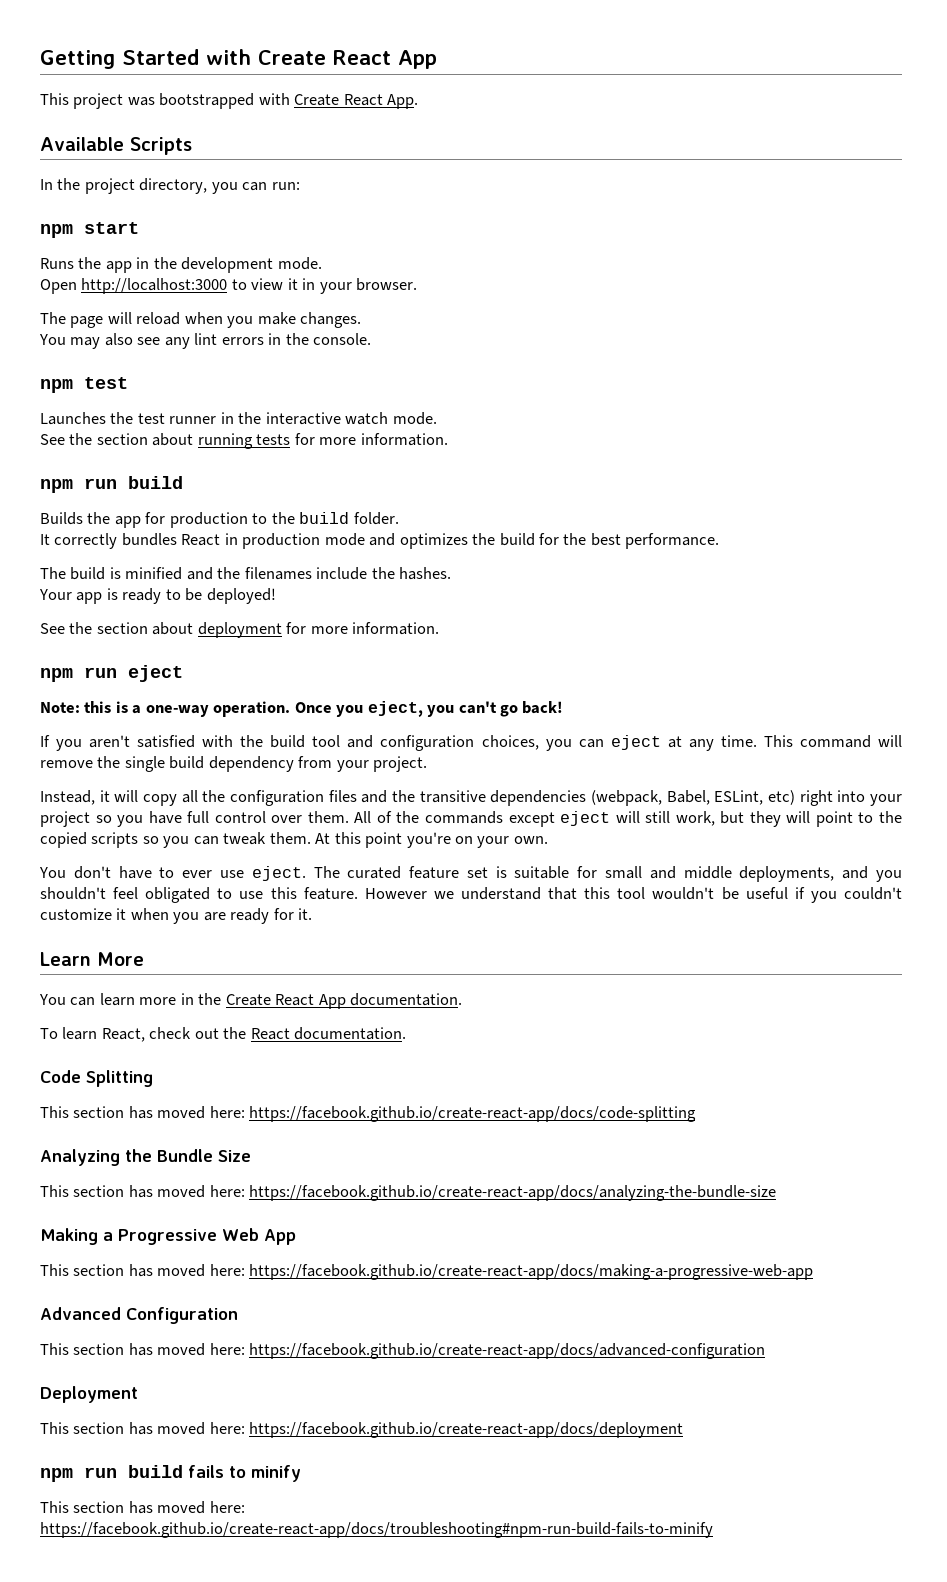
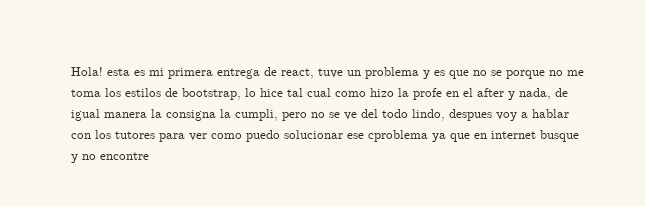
- Getting Started with Create React App
- This project was bootstrapped with Create React App.
- Available Scripts
- In the project directory, you can run:
- npm start
- Runs the app in the development mode.
- Open http://localhost:3000 to view it in your browser.
- The page will reload when you make changes.
- You may also see any lint errors in the console.
- npm test
- Launches the test runner in the interactive watch mode.
- See the section about running tests for more information.
- npm run build
- Builds the app for production to the build folder.
- It correctly bundles React in production mode and optimizes the build for the best performance.
- The build is minified and the filenames include the hashes.
- Your app is ready to be deployed!
- See the section about deployment for more information.
- npm run eject
- Note: this is a one-way operation. Once you eject, you can't go back!
- If you aren't satisfied with the build tool and configuration choices, you can eject at any time. This command will remove the single build dependency from your project.
- Instead, it will copy all the configuration files and the transitive dependencies (webpack, Babel, ESLint, etc) right into your project so you have full control over them. All of the commands except eject will still work, but they will point to the copied scripts so you can tweak them. At this point you're on your own.
- You don't have to ever use eject. The curated feature set is suitable for small and middle deployments, and you shouldn't feel obligated to use this feature. However we understand that this tool wouldn't be useful if you couldn't customize it when you are ready for it.
- Learn More
- You can learn more in the Create React App documentation.
- To learn React, check out the React documentation.
- Code Splitting
- This section has moved here: https://facebook.github.io/create-react-app/docs/code-splitting
- Analyzing the Bundle Size
- This section has moved here: https://facebook.github.io/create-react-app/docs/analyzing-the-bundle-size
- Making a Progressive Web App
- This section has moved here: https://facebook.github.io/create-react-app/docs/making-a-progressive-web-app
- Advanced Configuration
- This section has moved here: https://facebook.github.io/create-react-app/docs/advanced-configuration
- Deployment
- This section has moved here: https://facebook.github.io/create-react-app/docs/deployment
- npm run build fails to minify
- This section has moved here: https://facebook.github.io/create-react-app/docs/troubleshooting#npm-run-build-fails-to-minify
+ Hola! esta es mi primera entrega de react, tuve un problema y es que no se porque no me toma los estilos de bootstrap, lo hice tal cual como hizo la profe en el after y nada, de igual manera la consigna la cumpli, pero no se ve del todo lindo, despues voy a hablar con los tutores para ver como puedo solucionar ese cproblema ya que en internet busque y no encontre

